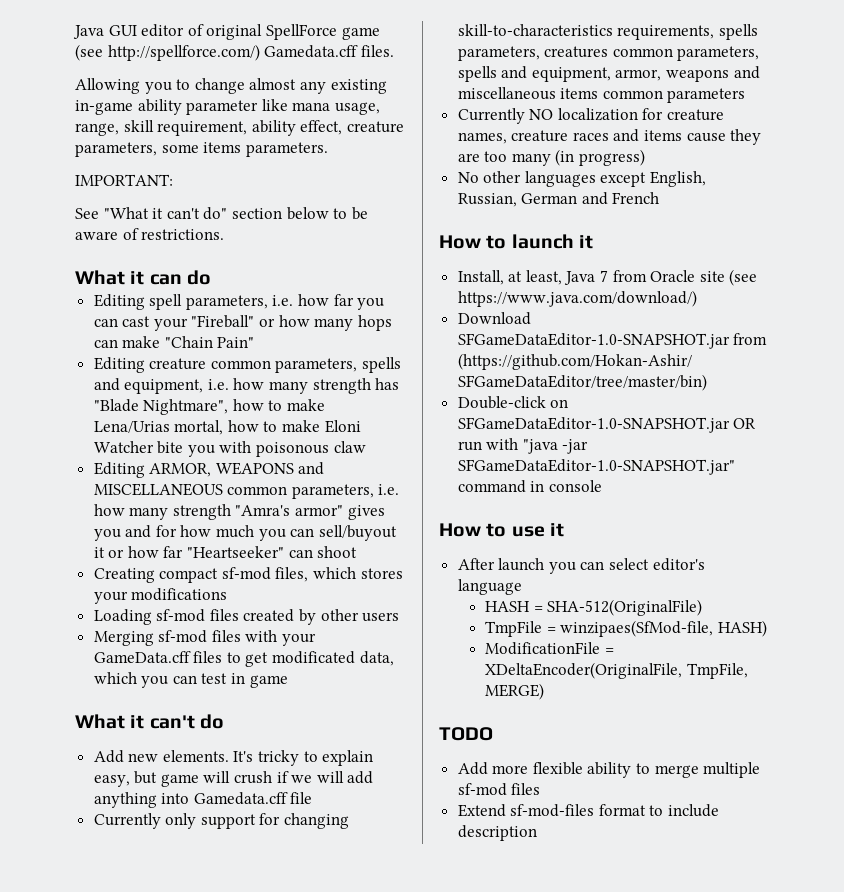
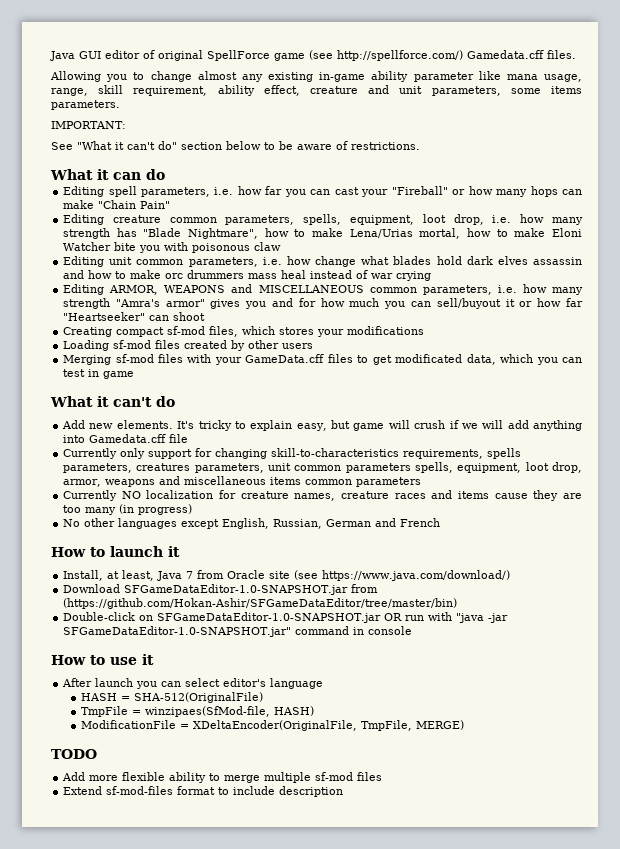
- Allowing you to change almost any existing in-game ability parameter like mana usage, range, skill requirement, ability effect, creature parameters, some items parameters.
+ Allowing you to change almost any existing in-game ability parameter like mana usage, range, skill requirement, ability effect, creature and unit parameters, some items parameters.
- Editing creature common parameters, spells and equipment, i.e. how many strength has "Blade Nightmare", how to make Lena/Urias mortal, how to make Eloni Watcher bite you with poisonous claw
+ Editing creature common parameters, spells, equipment, loot drop, i.e. how many strength has "Blade Nightmare", how to make Lena/Urias mortal, how to make Eloni Watcher bite you with poisonous claw
+ Editing unit common parameters, i.e. how change what blades hold dark elves assassin and how to make orc drummers mass heal instead of war crying
- Currently only support for changing skill-to-characteristics requirements, spells parameters, creatures common parameters, spells and equipment, armor, weapons and miscellaneous items common parameters
+ Currently only support for changing skill-to-characteristics requirements, spells parameters, creatures parameters, unit common parameters spells, equipment, loot drop, armor, weapons and miscellaneous items common parameters

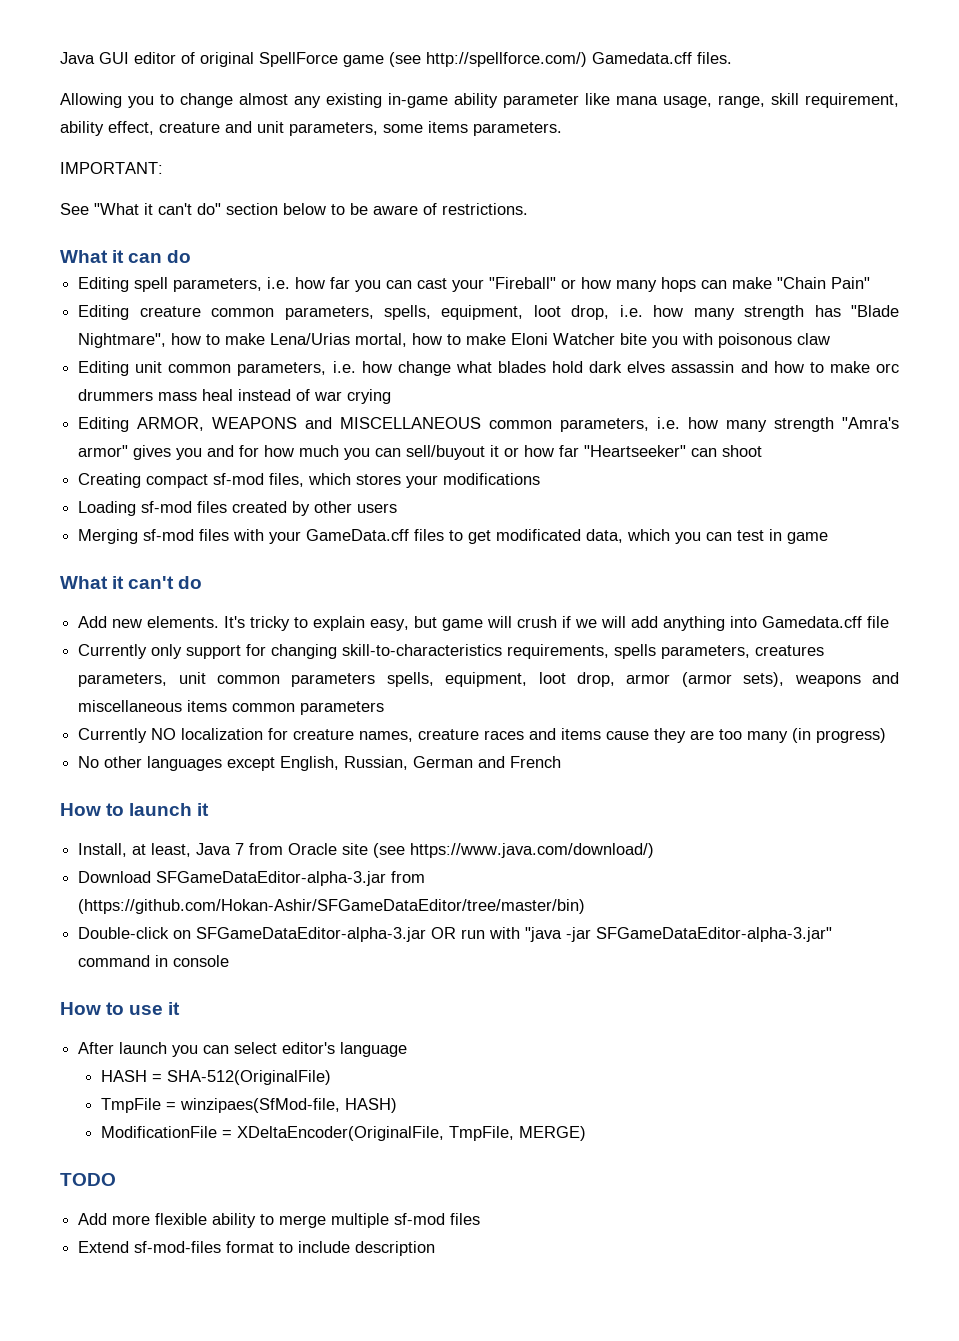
- Currently only support for changing skill-to-characteristics requirements, spells parameters, creatures parameters, unit common parameters spells, equipment, loot drop, armor, weapons and miscellaneous items common parameters
+ Currently only support for changing skill-to-characteristics requirements, spells parameters, creatures parameters, unit common parameters spells, equipment, loot drop, armor (armor sets), weapons and miscellaneous items common parameters
- Download SFGameDataEditor-1.0-SNAPSHOT.jar from (https://github.com/Hokan-Ashir/SFGameDataEditor/tree/master/bin)
+ Download SFGameDataEditor-alpha-3.jar from (https://github.com/Hokan-Ashir/SFGameDataEditor/tree/master/bin)
- Double-click on SFGameDataEditor-1.0-SNAPSHOT.jar OR run with "java -jar SFGameDataEditor-1.0-SNAPSHOT.jar" command in console
+ Double-click on SFGameDataEditor-alpha-3.jar OR run with "java -jar SFGameDataEditor-alpha-3.jar" command in console

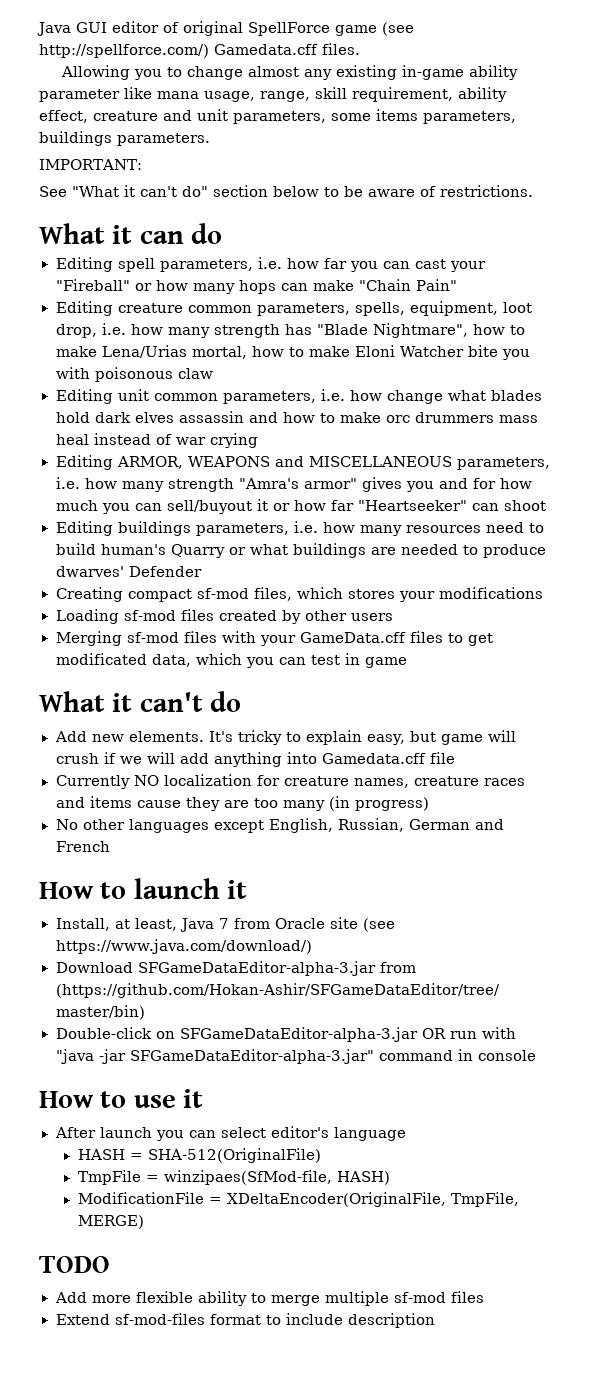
- Allowing you to change almost any existing in-game ability parameter like mana usage, range, skill requirement, ability effect, creature and unit parameters, some items parameters.
+ Allowing you to change almost any existing in-game ability parameter like mana usage, range, skill requirement, ability effect, creature and unit parameters, some items parameters, buildings parameters.
- Editing ARMOR, WEAPONS and MISCELLANEOUS common parameters, i.e. how many strength "Amra's armor" gives you and for how much you can sell/buyout it or how far "Heartseeker" can shoot
+ Editing ARMOR, WEAPONS and MISCELLANEOUS parameters, i.e. how many strength "Amra's armor" gives you and for how much you can sell/buyout it or how far "Heartseeker" can shoot
+ Editing buildings parameters, i.e. how many resources need to build human's Quarry or what buildings are needed to produce dwarves' Defender
- Currently only support for changing skill-to-characteristics requirements, spells parameters, creatures parameters, unit common parameters spells, equipment, loot drop, armor (armor sets), weapons and miscellaneous items common parameters

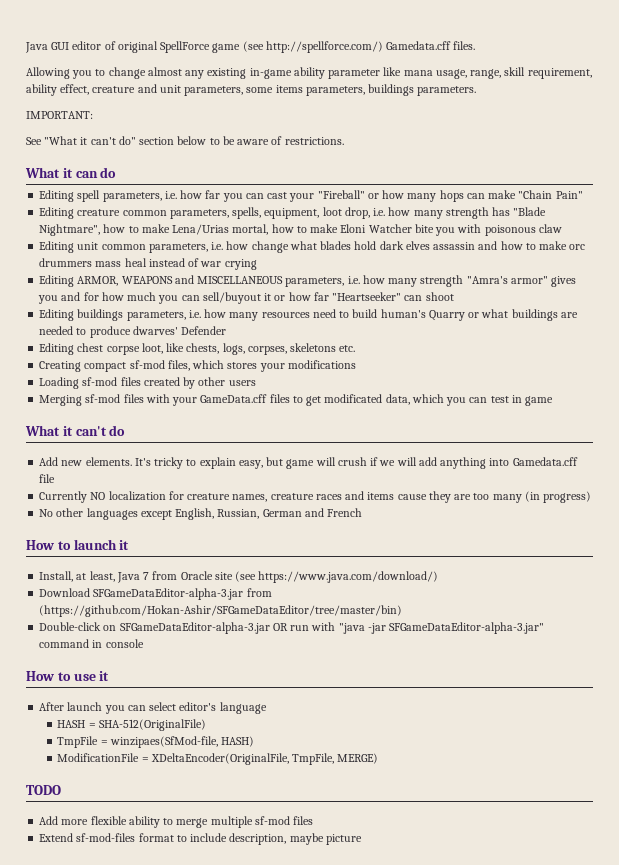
+ Editing chest corpse loot, like chests, logs, corpses, skeletons etc.
- Extend sf-mod-files format to include description
+ Extend sf-mod-files format to include description, maybe picture

